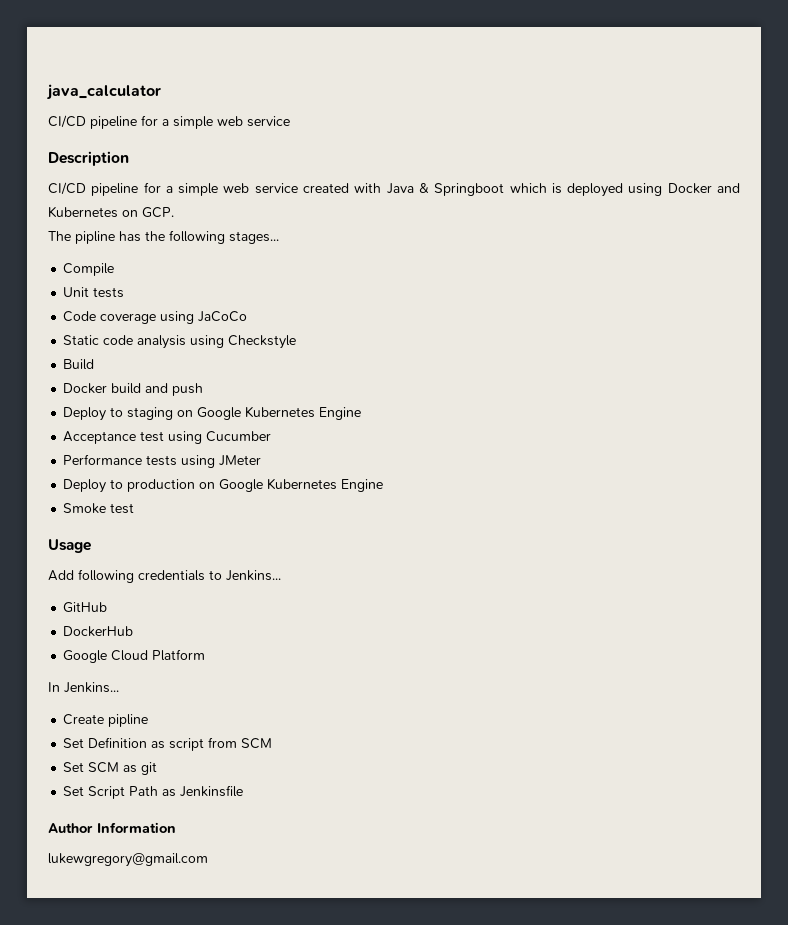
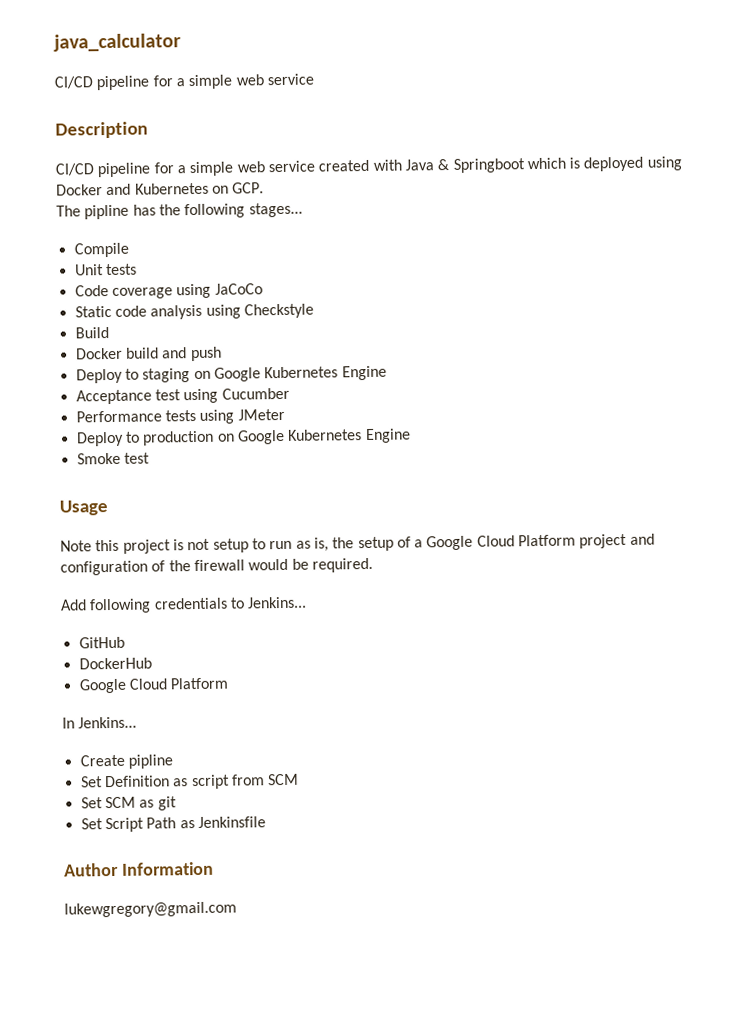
+ Note this project is not setup to run as is, the setup of a Google Cloud Platform project and configuration of the firewall would be required.

